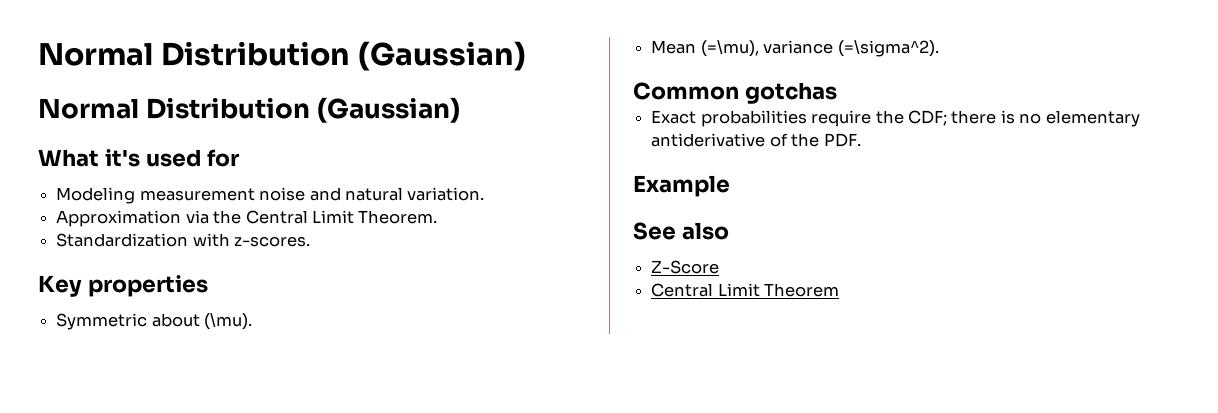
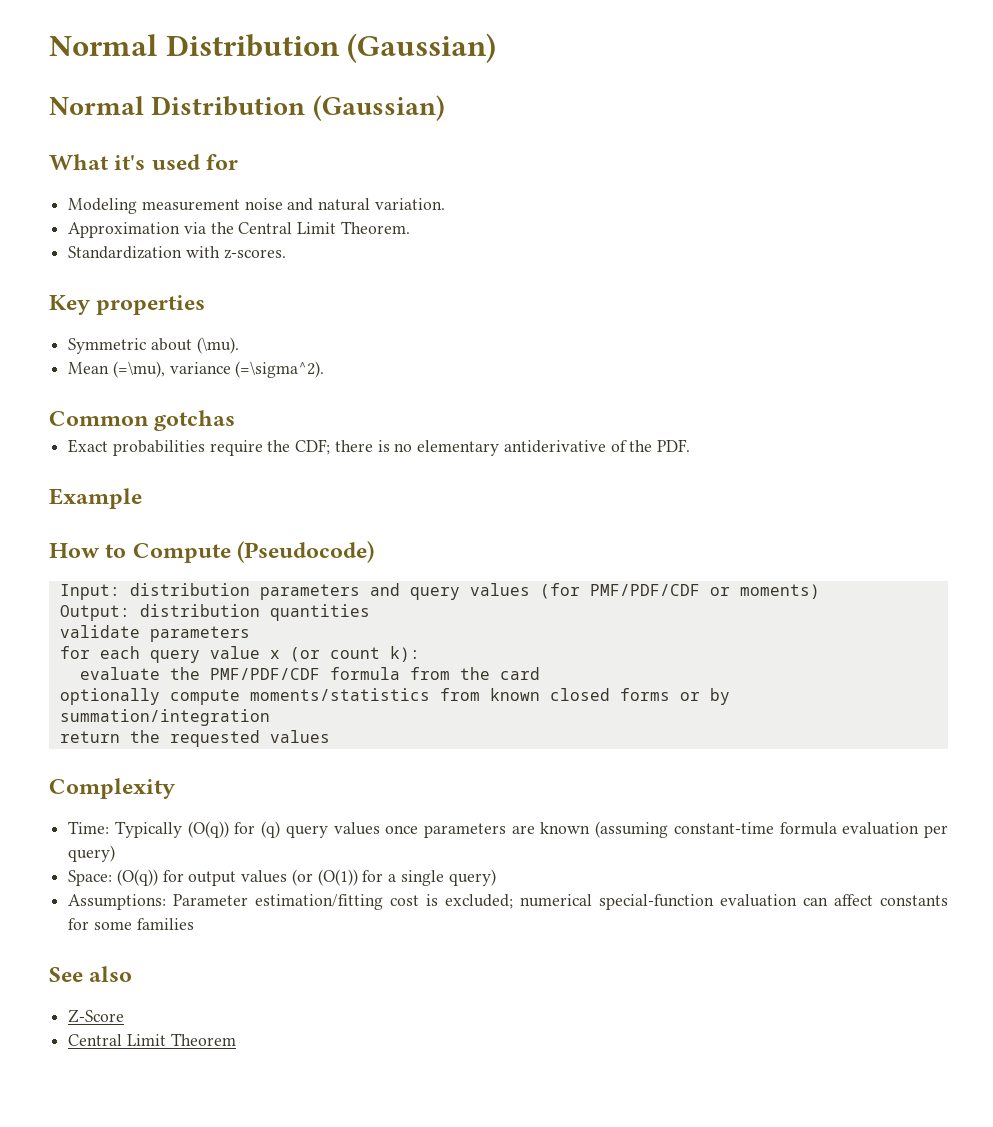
+ How to Compute (Pseudocode)
+ Input: distribution parameters and query values (for PMF/PDF/CDF or moments)
+ Output: distribution quantities
+ validate parameters
+ for each query value x (or count k):
+ evaluate the PMF/PDF/CDF formula from the card
+ optionally compute moments/statistics from known closed forms or by summation/integration
+ return the requested values
+ Complexity
+ Time: Typically (O(q)) for (q) query values once parameters are known (assuming constant-time formula evaluation per query)
+ Space: (O(q)) for output values (or (O(1)) for a single query)
+ Assumptions: Parameter estimation/fitting cost is excluded; numerical special-function evaluation can affect constants for some families

